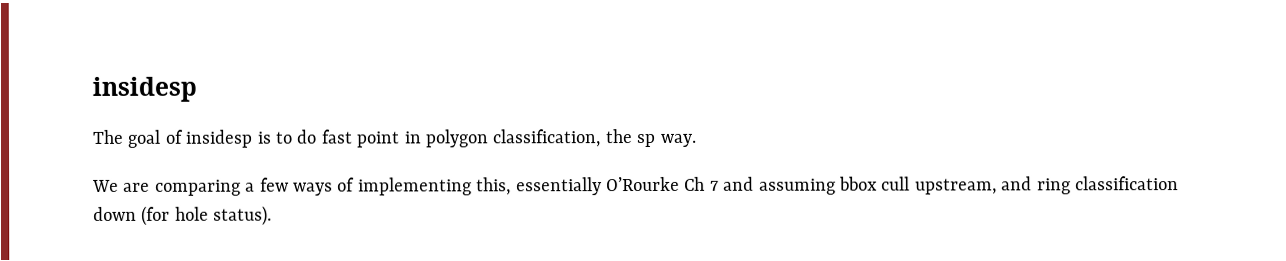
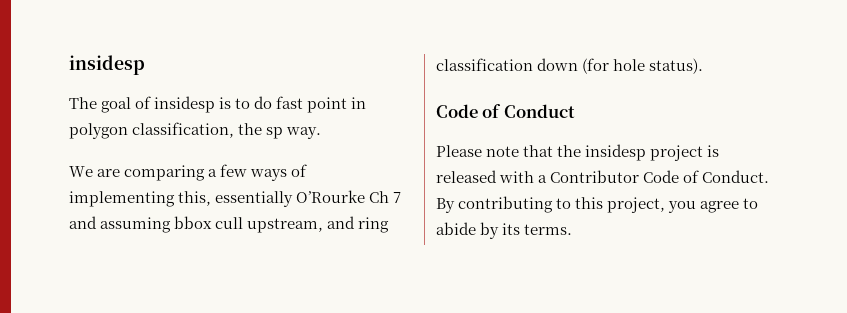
+ Code of Conduct
+ Please note that the insidesp project is released with a Contributor Code of Conduct. By contributing to this project, you agree to abide by its terms.

